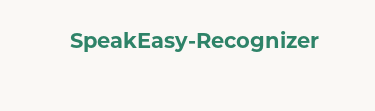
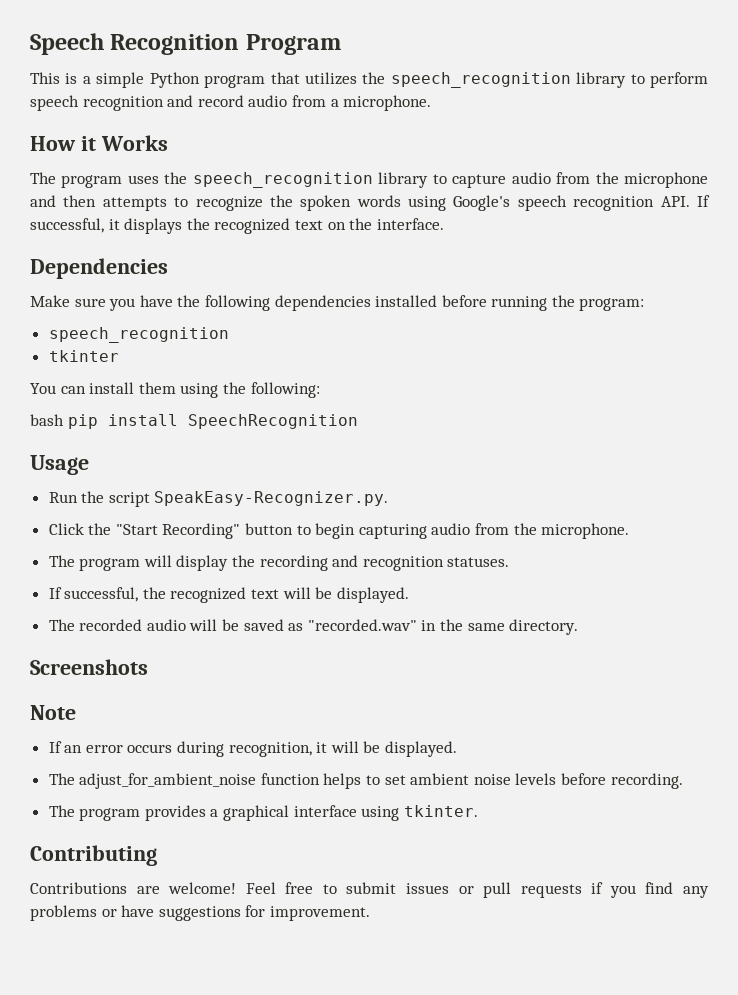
- SpeakEasy-Recognizer
+ Speech Recognition Program
+ This is a simple Python program that utilizes the speech_recognition library to perform speech recognition and record audio from a microphone.
+ How it Works
+ The program uses the speech_recognition library to capture audio from the microphone and then attempts to recognize the spoken words using Google's speech recognition API. If successful, it displays the recognized text on the interface.
+ Dependencies
+ Make sure you have the following dependencies installed before running the program:
+ speech_recognition
+ tkinter
+ You can install them using the following:
+ bash pip install SpeechRecognition
+ Usage
+ Run the script SpeakEasy-Recognizer.py.
+ Click the "Start Recording" button to begin capturing audio from the microphone.
+ The program will display the recording and recognition statuses.
+ If successful, the recognized text will be displayed.
+ The recorded audio will be saved as "recorded.wav" in the same directory.
+ Screenshots
+ Note
+ If an error occurs during recognition, it will be displayed.
+ The adjust_for_ambient_noise function helps to set ambient noise levels before recording.
+ The program provides a graphical interface using tkinter.
+ Contributing
+ Contributions are welcome! Feel free to submit issues or pull requests if you find any problems or have suggestions for improvement.

